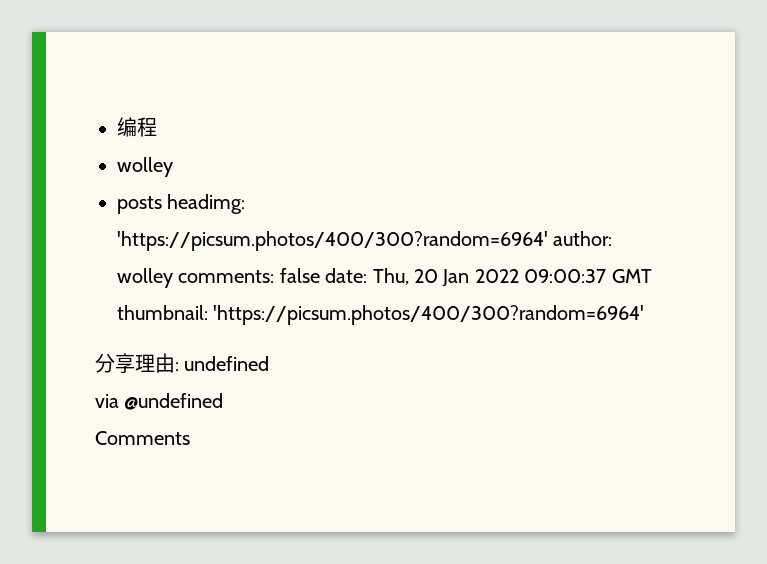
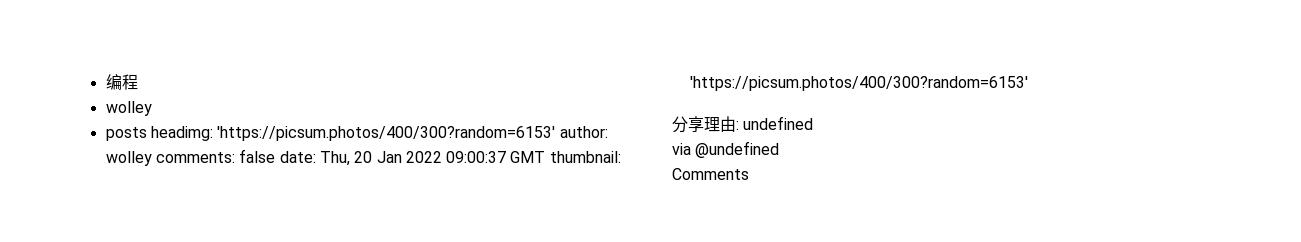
- posts headimg: 'https://picsum.photos/400/300?random=6964' author: wolley comments: false date: Thu, 20 Jan 2022 09:00:37 GMT thumbnail: 'https://picsum.photos/400/300?random=6964'
+ posts headimg: 'https://picsum.photos/400/300?random=6153' author: wolley comments: false date: Thu, 20 Jan 2022 09:00:37 GMT thumbnail: 'https://picsum.photos/400/300?random=6153'

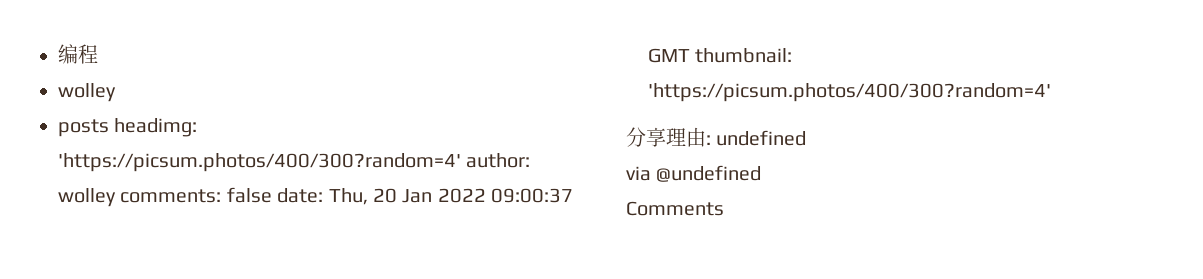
- posts headimg: 'https://picsum.photos/400/300?random=6153' author: wolley comments: false date: Thu, 20 Jan 2022 09:00:37 GMT thumbnail: 'https://picsum.photos/400/300?random=6153'
+ posts headimg: 'https://picsum.photos/400/300?random=4' author: wolley comments: false date: Thu, 20 Jan 2022 09:00:37 GMT thumbnail: 'https://picsum.photos/400/300?random=4'

